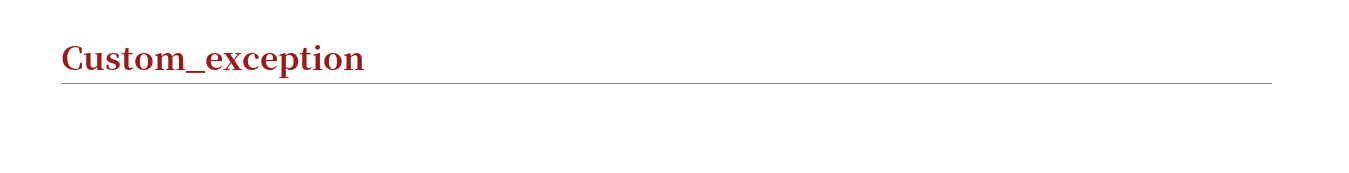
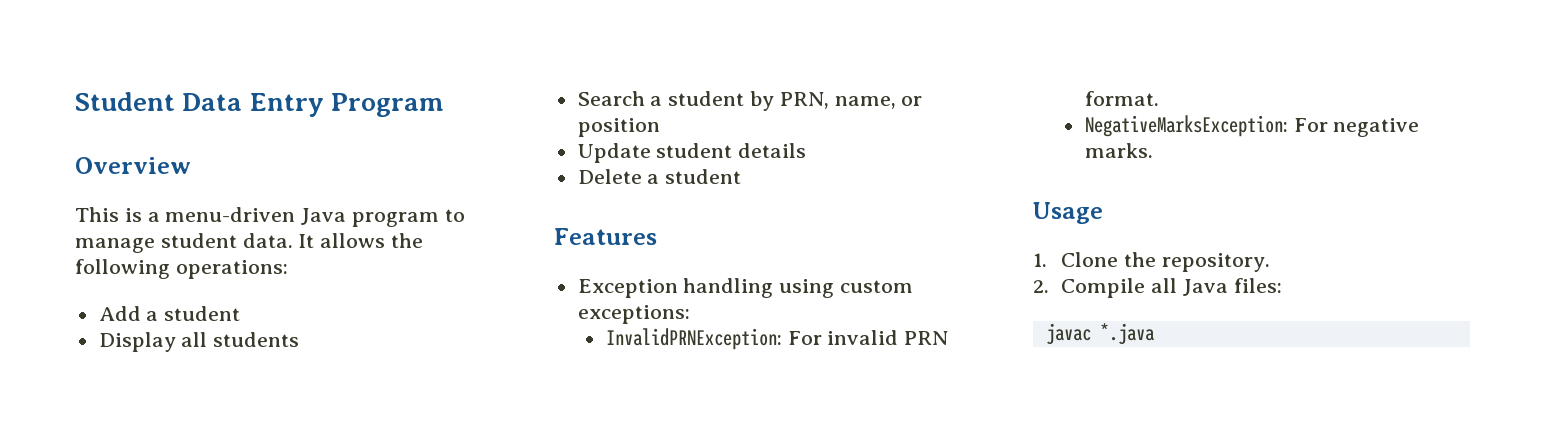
- Custom_exception
+ Student Data Entry Program
+ Overview
+ This is a menu-driven Java program to manage student data. It allows the following operations:
+ Add a student
+ Display all students
+ Search a student by PRN, name, or position
+ Update student details
+ Delete a student
+ Features
+ Exception handling using custom exceptions:
+ InvalidPRNException: For invalid PRN format.
+ NegativeMarksException: For negative marks.
+ Usage
+ 1. Clone the repository.
+ 2. Compile all Java files:
+ javac *.java

